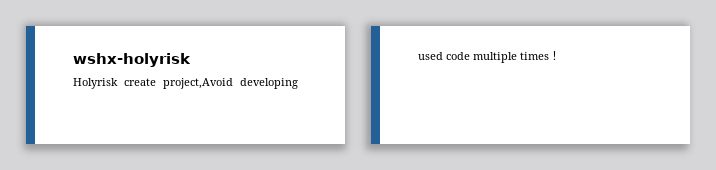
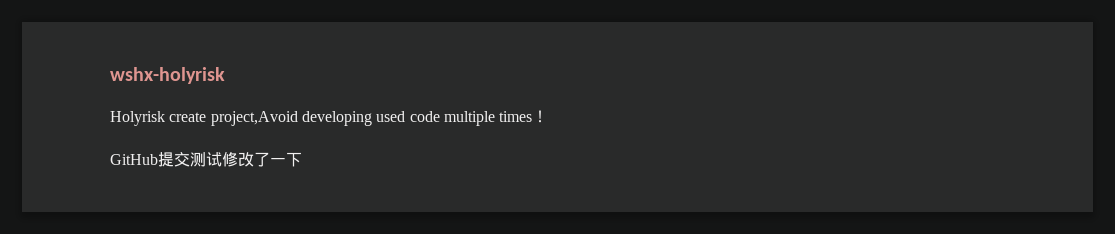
+ GitHub提交测试修改了一下

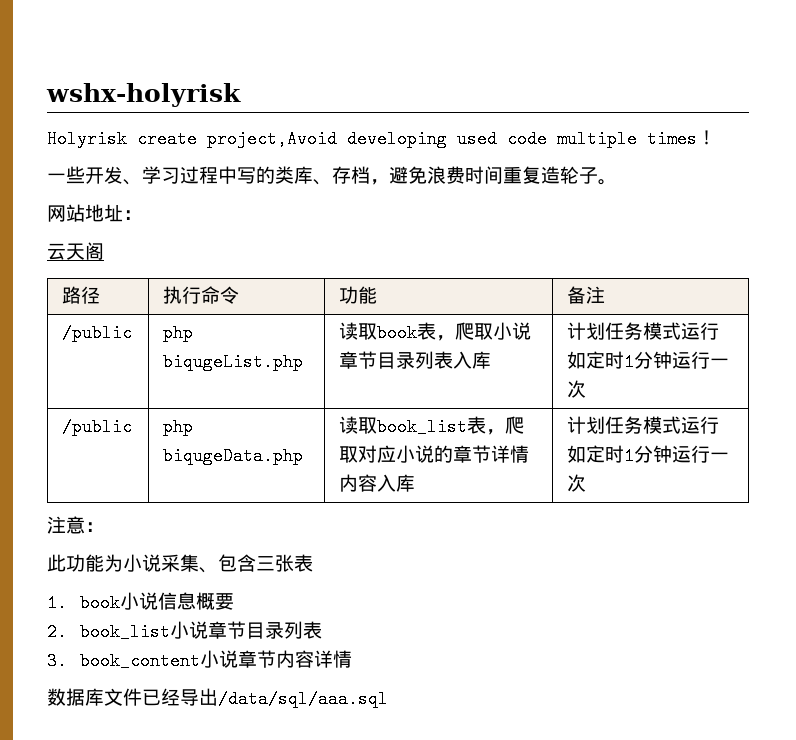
- GitHub提交测试修改了一下
+ 一些开发、学习过程中写的类库、存档，避免浪费时间重复造轮子。
+ 网站地址：
+ 云天阁
+ 路径 | 执行命令 | 功能 | 备注
+ /public | php biqugeList.php | 读取book表，爬取小说章节目录列表入库 | 计划任务模式运行如定时1分钟运行一次
+ /public | php biqugeData.php | 读取book_list表，爬取对应小说的章节详情内容入库 | 计划任务模式运行如定时1分钟运行一次
+ 注意：
+ 此功能为小说采集、包含三张表
+ 1. book小说信息概要
+ 2. book_list小说章节目录列表
+ 3. book_content小说章节内容详情
+ 数据库文件已经导出/data/sql/aaa.sql

